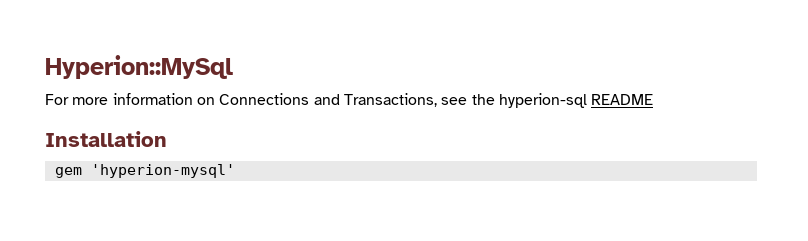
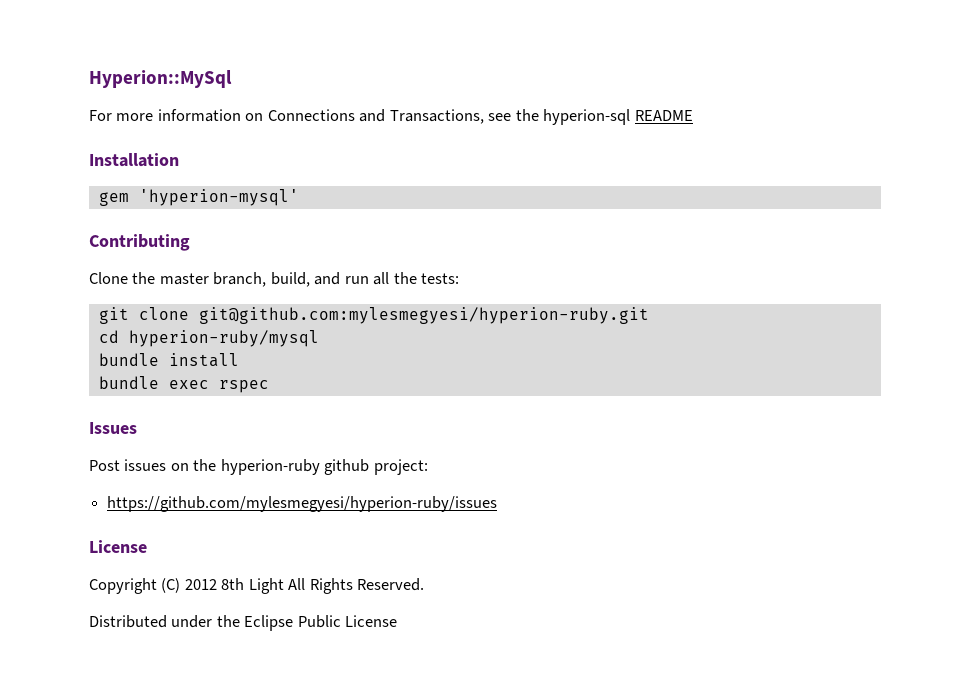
+ Contributing
+ Clone the master branch, build, and run all the tests:
+ git clone git@github.com:mylesmegyesi/hyperion-ruby.git
+ cd hyperion-ruby/mysql
+ bundle install
+ bundle exec rspec
+ Issues
+ Post issues on the hyperion-ruby github project:
+ https://github.com/mylesmegyesi/hyperion-ruby/issues
+ License
+ Copyright (C) 2012 8th Light All Rights Reserved.
+ Distributed under the Eclipse Public License

